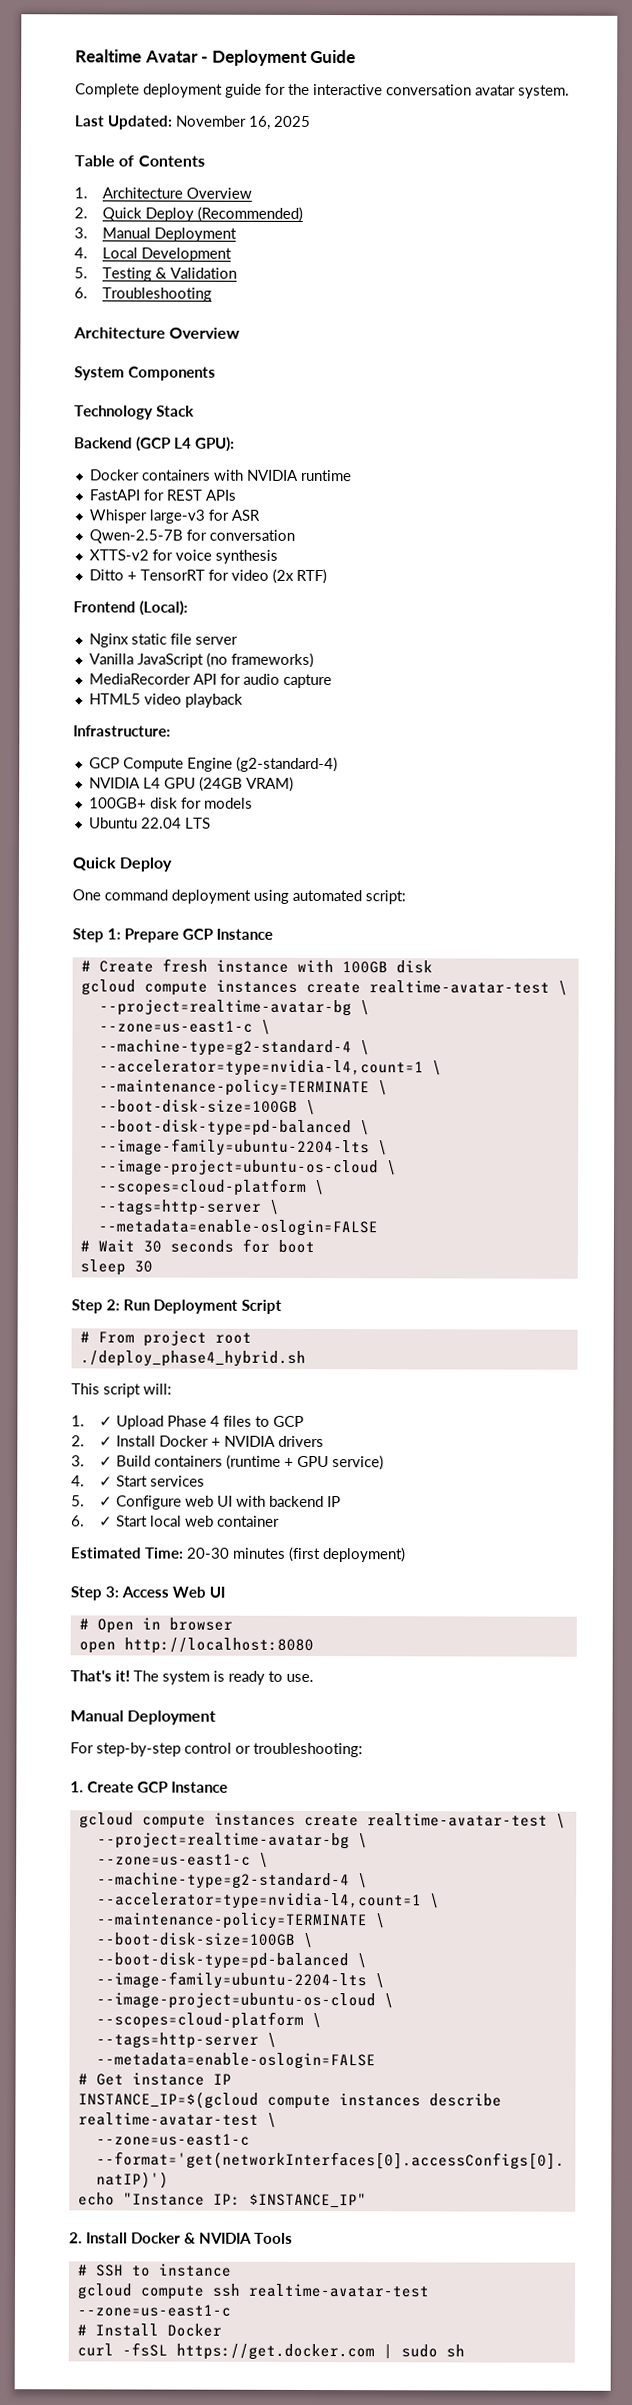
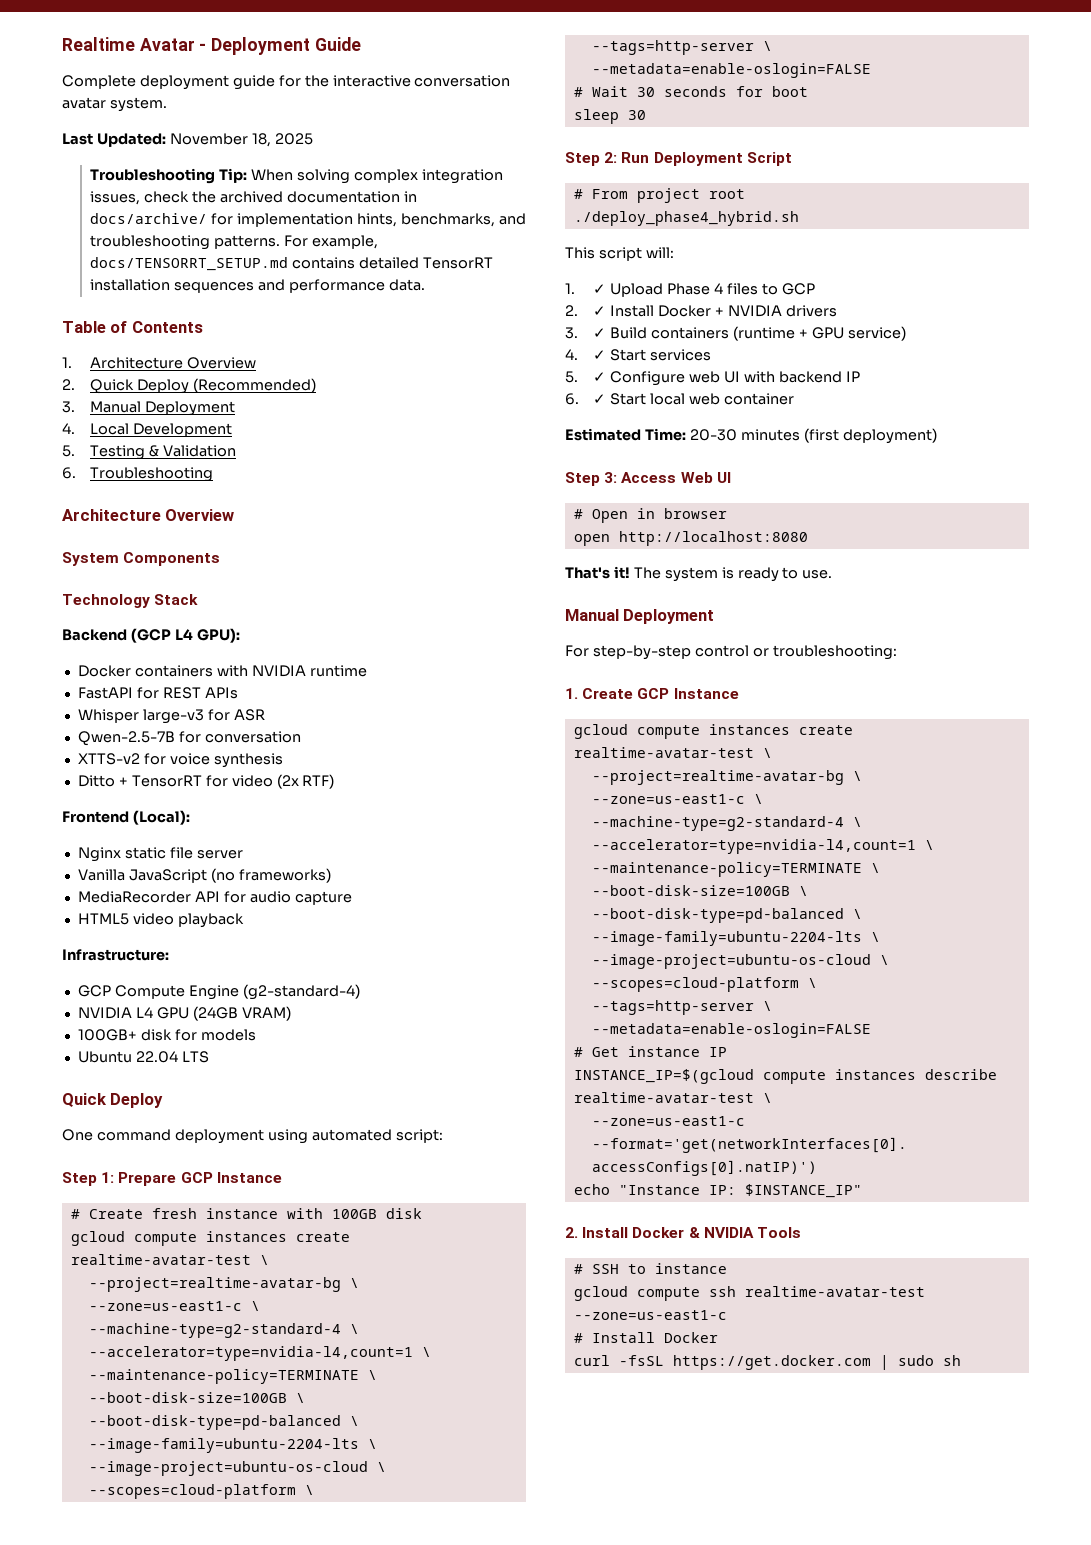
- Last Updated: November 16, 2025
+ Last Updated: November 18, 2025
+ Troubleshooting Tip: When solving complex integration issues, check the archived documentation in docs/archive/ for implementation hints, benchmarks, and troubleshooting patterns. For example, docs/TENSORRT_SETUP.md contains detailed TensorRT installation sequences and performance data.

